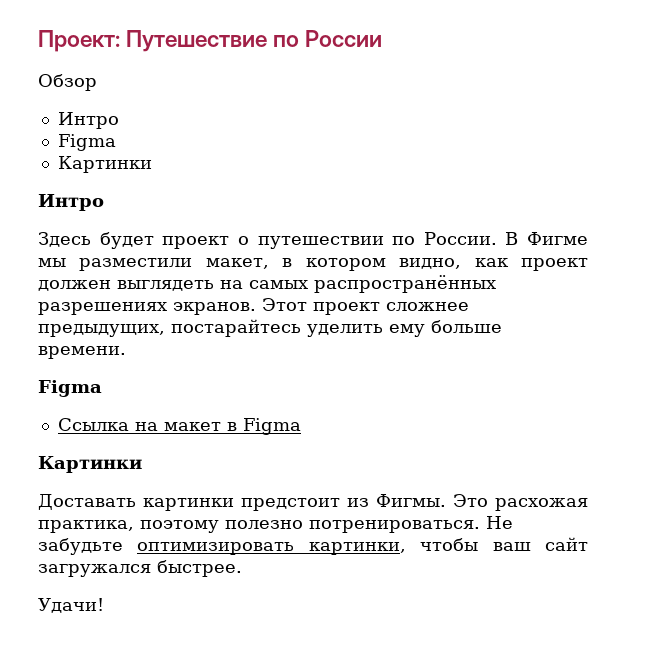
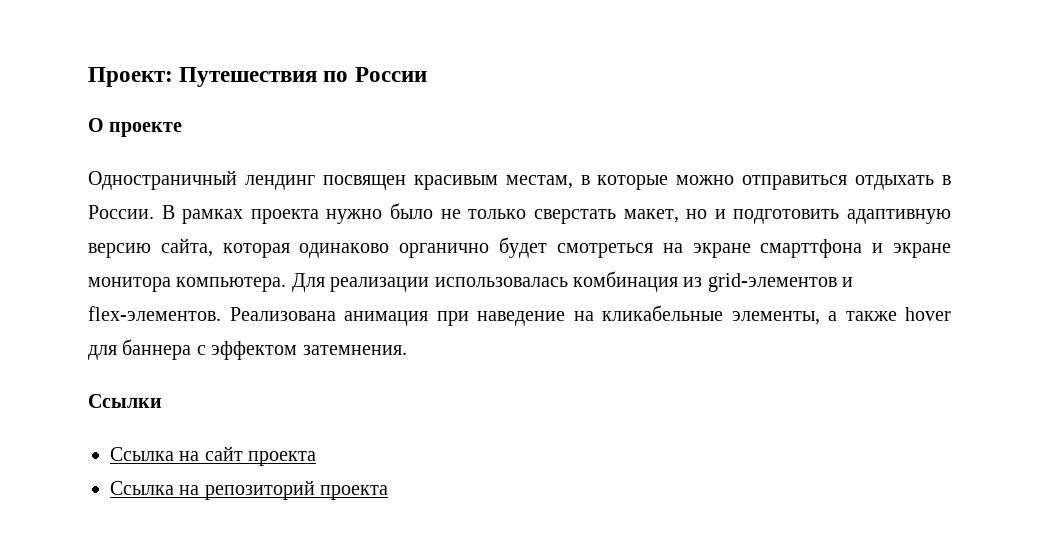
- Проект: Путешествие по России
+ Проект: Путешествия по России
- Обзор
- Интро
- Figma
- Картинки
- Интро
- Здесь будет проект о путешествии по России. В Фигме мы разместили макет, в котором видно, как проект должен выглядеть на самых распространённых разрешениях экранов. Этот проект сложнее предыдущих, постарайтесь уделить ему больше времени.
- Figma
- Ссылка на макет в Figma
- Картинки
- Доставать картинки предстоит из Фигмы. Это расхожая практика, поэтому полезно потренироваться. Не забудьте оптимизировать картинки, чтобы ваш сайт загружался быстрее.
- Удачи!
+ О проекте
+ Одностраничный лендинг посвящен красивым местам, в которые можно отправиться отдыхать в России. В рамках проекта нужно было не только сверстать макет, но и подготовить адаптивную версию сайта, которая одинаково органично будет смотреться на экране смарттфона и экране монитора компьютера. Для реализации использовалась комбинация из grid-элементов и flex-элементов. Реализована анимация при наведение на кликабельные элементы, а также hover для баннера c эффектом затемнения.
+ Ссылки
+ Ссылка на сайт проекта
+ Ссылка на репозиторий проекта

